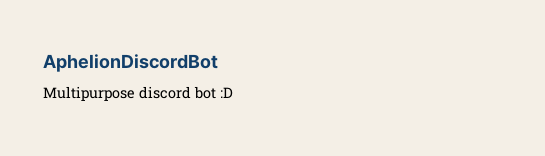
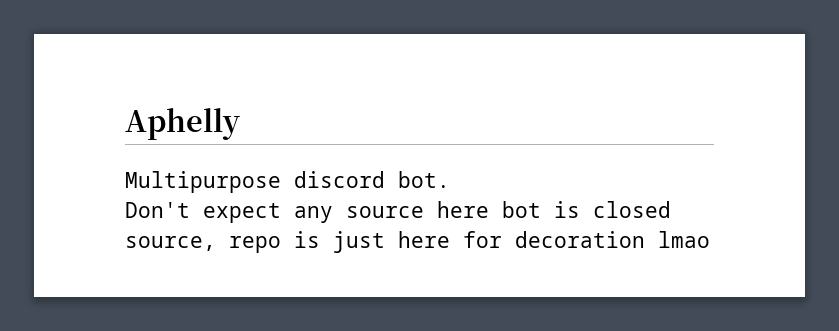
- AphelionDiscordBot
+ Aphelly
- Multipurpose discord bot :D
+ Multipurpose discord bot.
+ Don't expect any source here bot is closed source, repo is just here for decoration lmao

